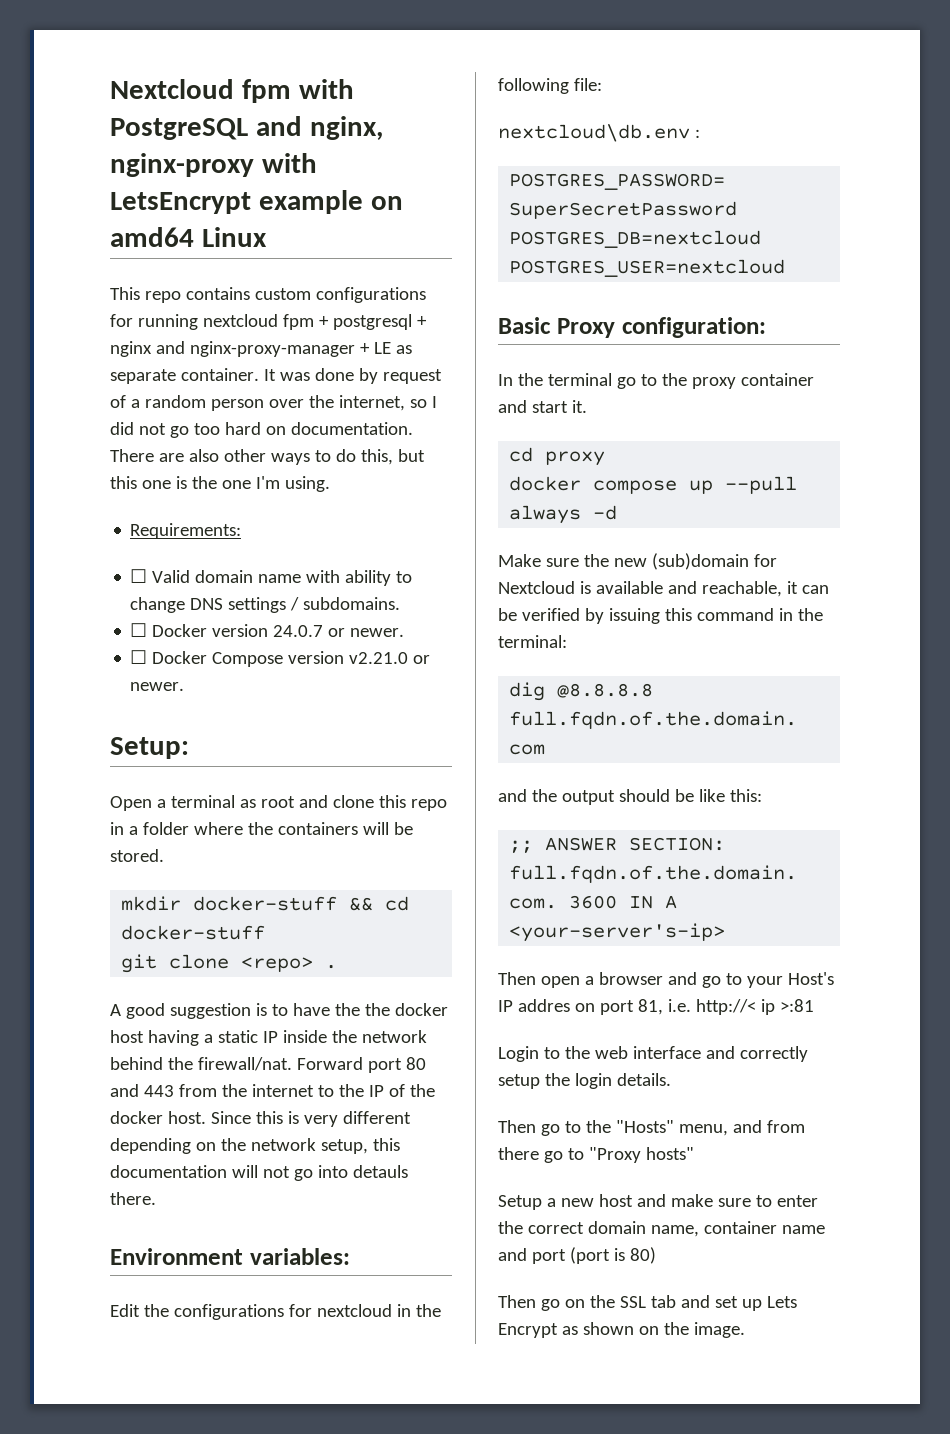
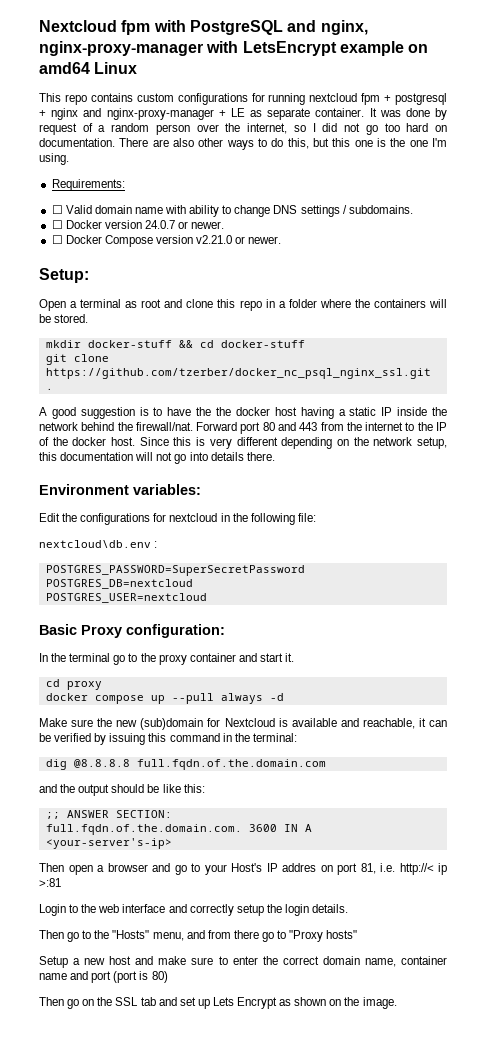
- Nextcloud fpm with PostgreSQL and nginx, nginx-proxy with LetsEncrypt example on amd64 Linux
+ Nextcloud fpm with PostgreSQL and nginx, nginx-proxy-manager with LetsEncrypt example on amd64 Linux
- git clone <repo> .
+ git clone https://github.com/tzerber/docker_nc_psql_nginx_ssl.git .
- Since this is very different depending on the network setup, this documentation will not go into detauls there.
+ Since this is very different depending on the network setup, this documentation will not go into details there.

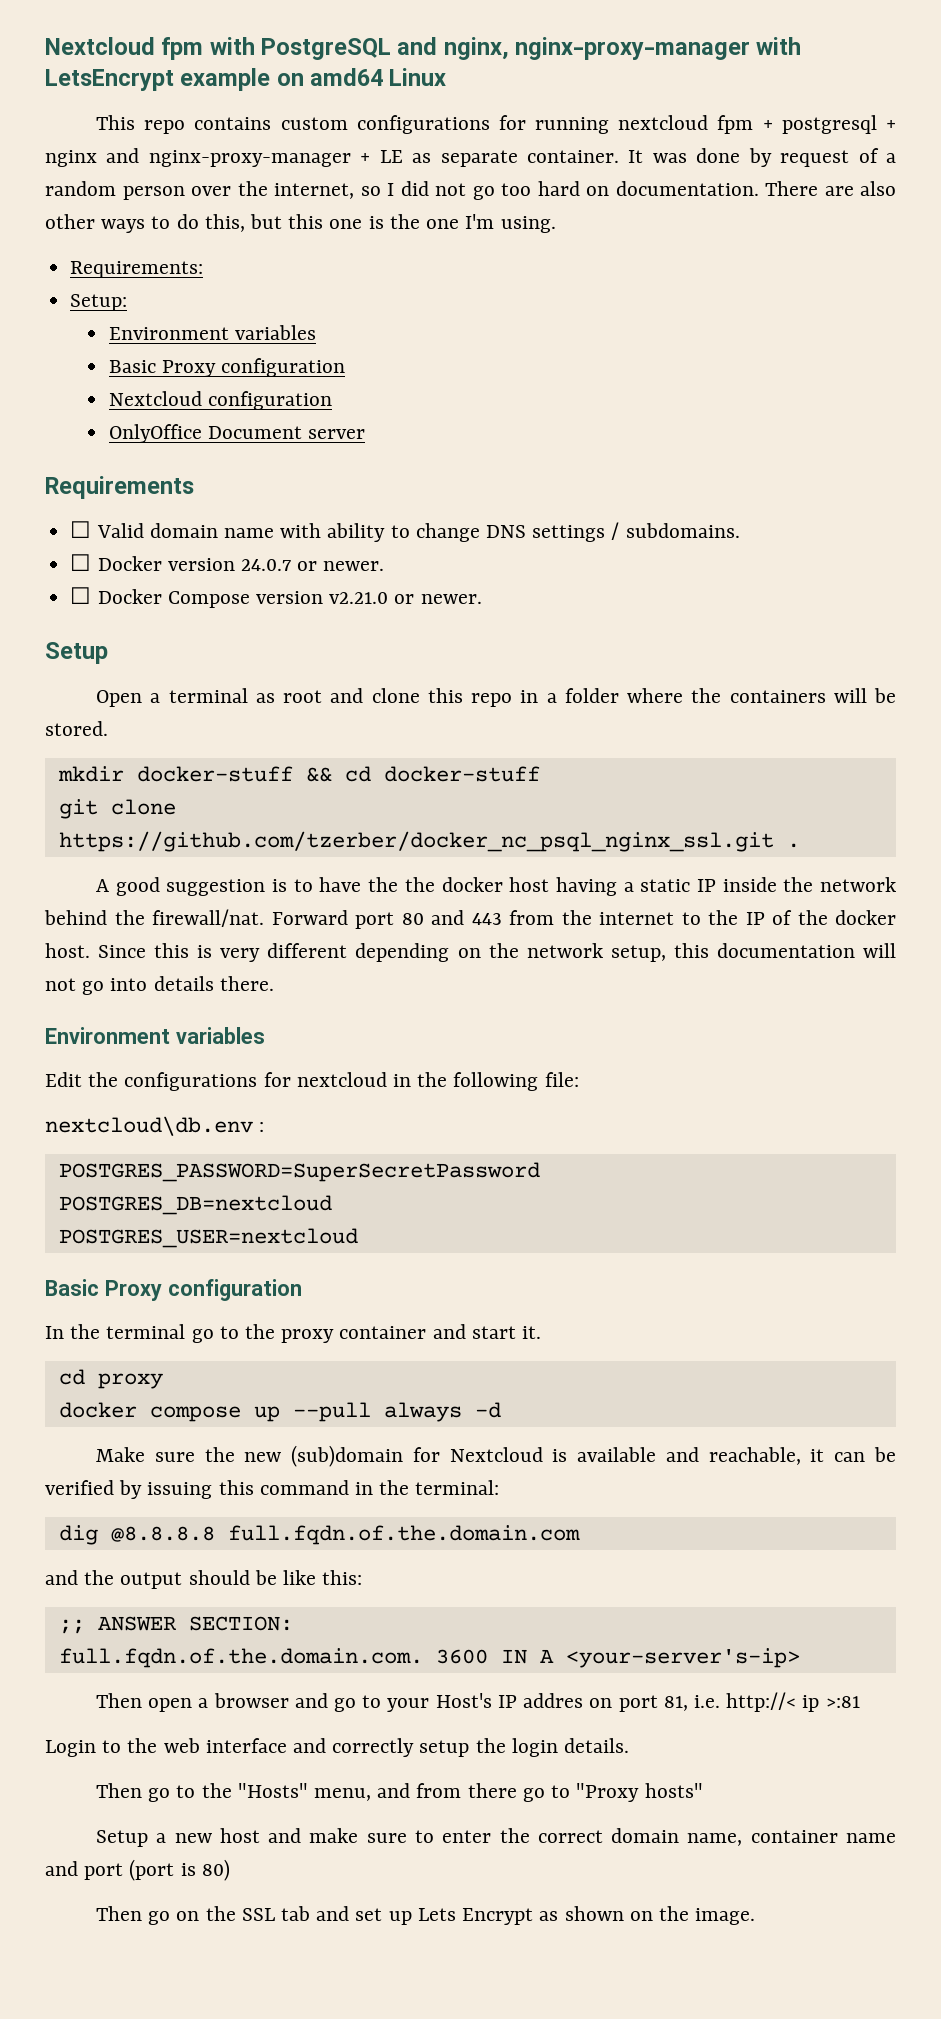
+ Setup:
+ Environment variables
+ Basic Proxy configuration
+ Nextcloud configuration
+ OnlyOffice Document server
+ Requirements
  ☐ Docker Compose version v2.21.0 or newer.
- Setup:
+ Setup
  Since this is very different depending on the network setup, this documentation will not go into details there.
- Environment variables:
+ Environment variables
  POSTGRES_USER=nextcloud
- Basic Proxy configuration:
+ Basic Proxy configuration

